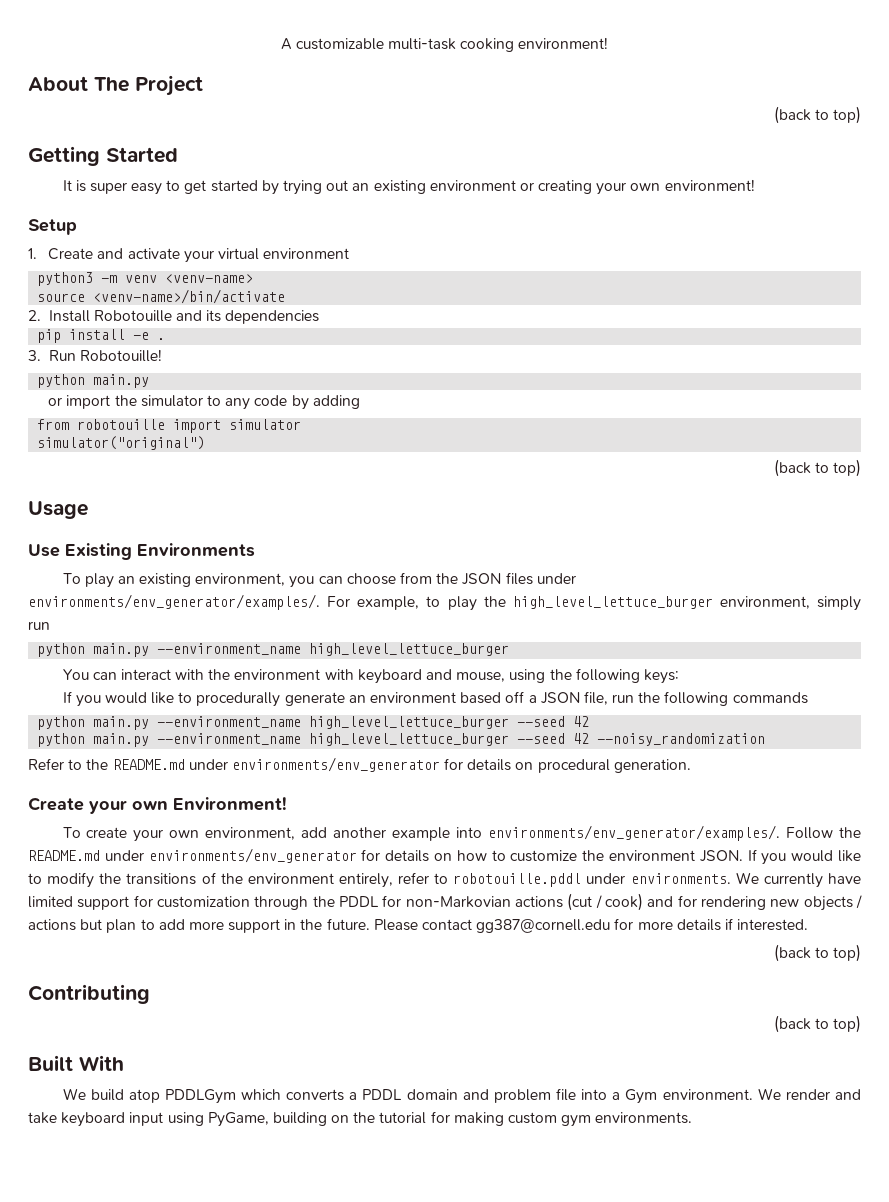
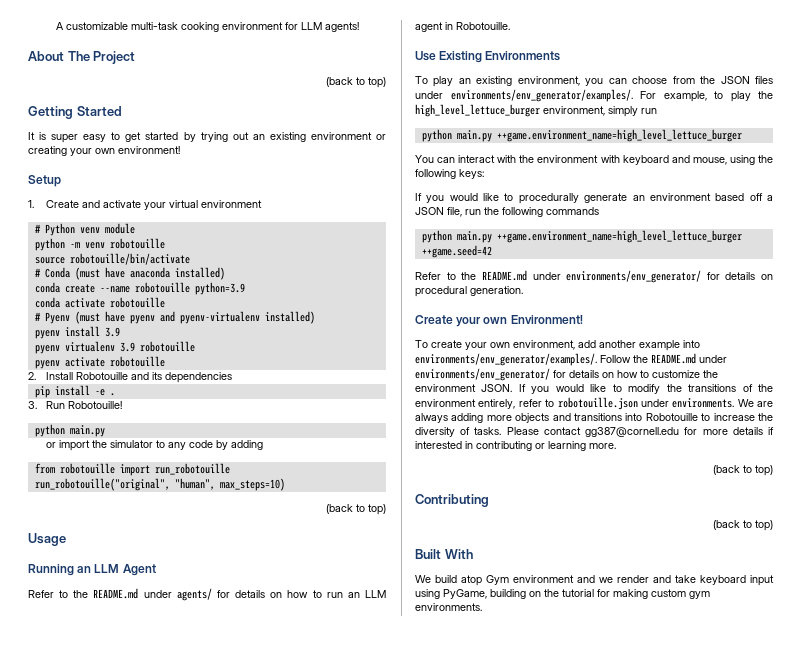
- A customizable multi-task cooking environment!
+ A customizable multi-task cooking environment for LLM agents!
- python3 -m venv <venv-name>
+ # Python venv module
+ python -m venv robotouille
- source <venv-name>/bin/activate
+ source robotouille/bin/activate
+ # Conda (must have anaconda installed)
+ conda create --name robotouille python=3.9
+ conda activate robotouille
+ # Pyenv (must have pyenv and pyenv-virtualenv installed)
+ pyenv install 3.9
+ pyenv virtualenv 3.9 robotouille
+ pyenv activate robotouille
- from robotouille import simulator
- simulator("original")
+ from robotouille import run_robotouille
+ run_robotouille("original", "human", max_steps=10)
+ Running an LLM Agent
+ Refer to the README.md under agents/ for details on how to run an LLM agent in Robotouille.
  For example, to play the high_level_lettuce_burger environment, simply run
- python main.py --environment_name high_level_lettuce_burger
+ python main.py ++game.environment_name=high_level_lettuce_burger
  If you would like to procedurally generate an environment based off a JSON file, run the following commands
- python main.py --environment_name high_level_lettuce_burger --seed 42
- python main.py --environment_name high_level_lettuce_burger --seed 42 --noisy_randomization
- Refer to the README.md under environments/env_generator for details on procedural generation.
+ python main.py ++game.environment_name=high_level_lettuce_burger ++game.seed=42
+ Refer to the README.md under environments/env_generator/ for details on procedural generation.
- Follow the README.md under environments/env_generator for details on how to customize the environment JSON.
+ Follow the README.md under environments/env_generator/ for details on how to customize the environment JSON.
- If you would like to modify the transitions of the environment entirely, refer to robotouille.pddl under environments.
+ If you would like to modify the transitions of the environment entirely, refer to robotouille.json under environments.
- We currently have limited support for customization through the PDDL for non-Markovian actions (cut / cook) and for rendering new objects / actions but plan to add more support in the future.
+ We are always adding more objects and transitions into Robotouille to increase the diversity of tasks.
- Please contact gg387@cornell.edu for more details if interested.
+ Please contact gg387@cornell.edu for more details if interested in contributing or learning more.
- We build atop PDDLGym which converts a PDDL domain and problem file into a Gym environment. We render and take keyboard input using PyGame, building on the tutorial for making custom gym environments.
+ We build atop Gym environment and we render and take keyboard input using PyGame, building on the tutorial for making custom gym environments.

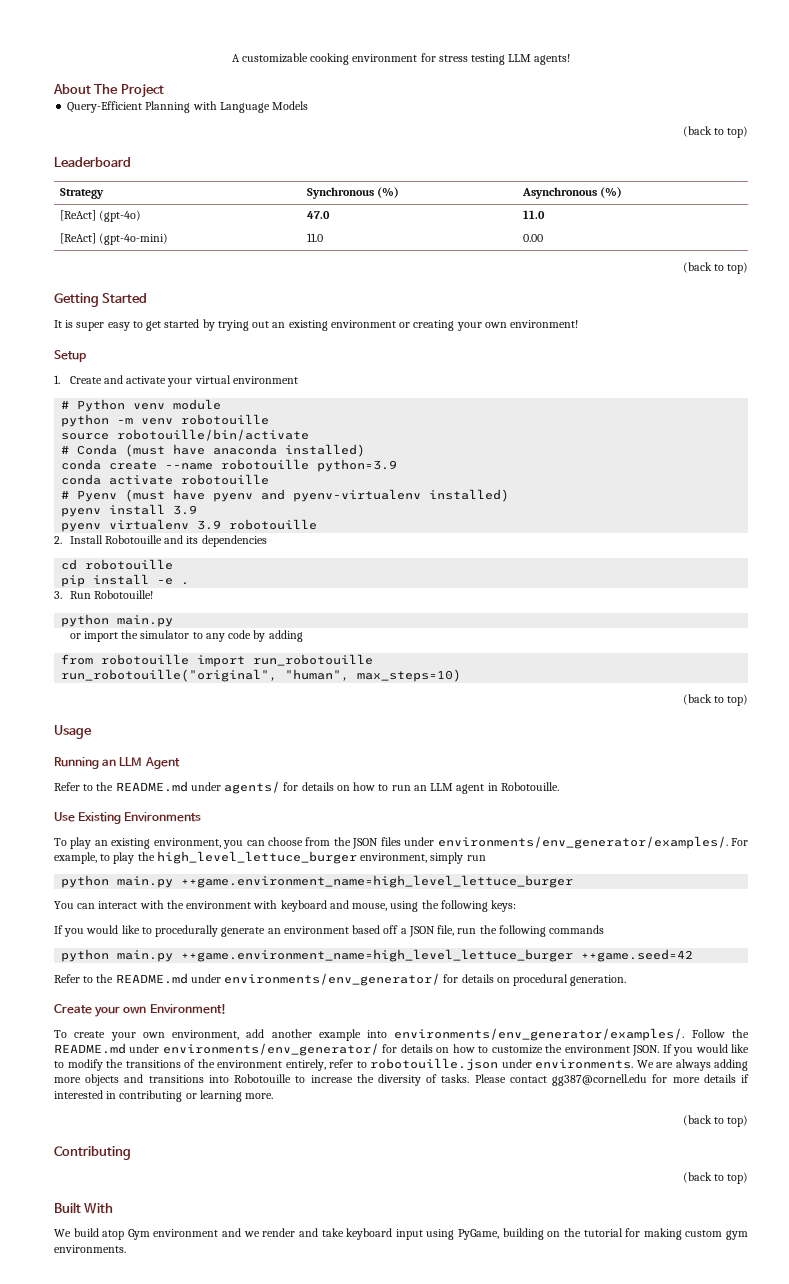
- A customizable multi-task cooking environment for LLM agents!
+ A customizable cooking environment for stress testing LLM agents!
+ Query-Efficient Planning with Language Models
+ (back to top)
+ Leaderboard
+ Strategy | Synchronous (%) | Asynchronous (%)
+ [ReAct] (gpt-4o) | 47.0 | 11.0
+ [ReAct] (gpt-4o-mini) | 11.0 | 0.00
- pyenv activate robotouille
+ cd robotouille

